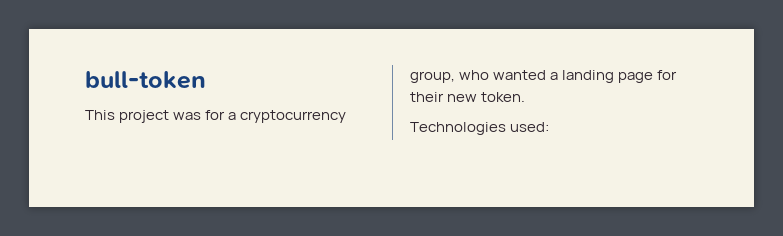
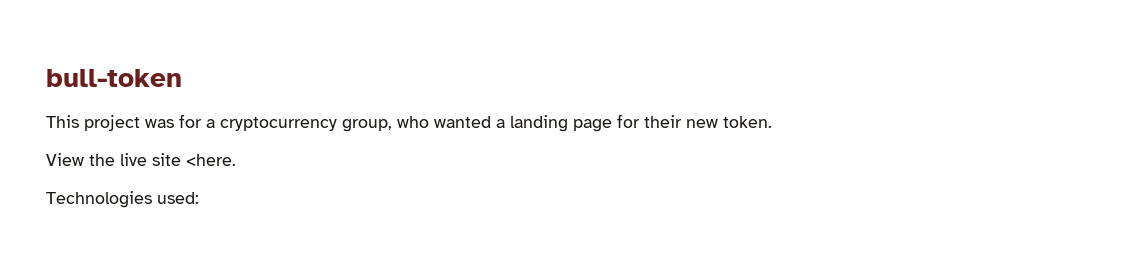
+ View the live site <here.

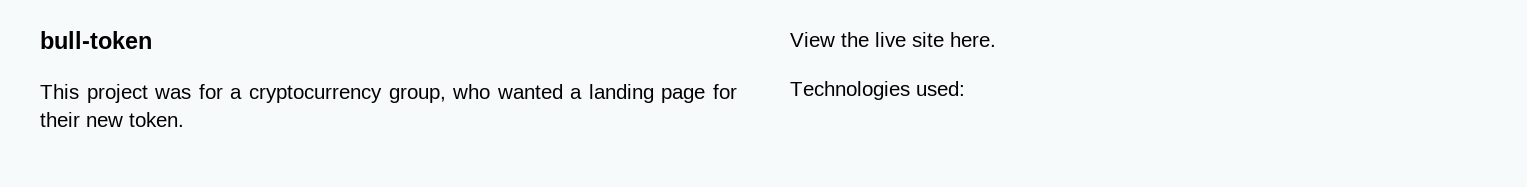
- View the live site <here.
+ View the live site here.

